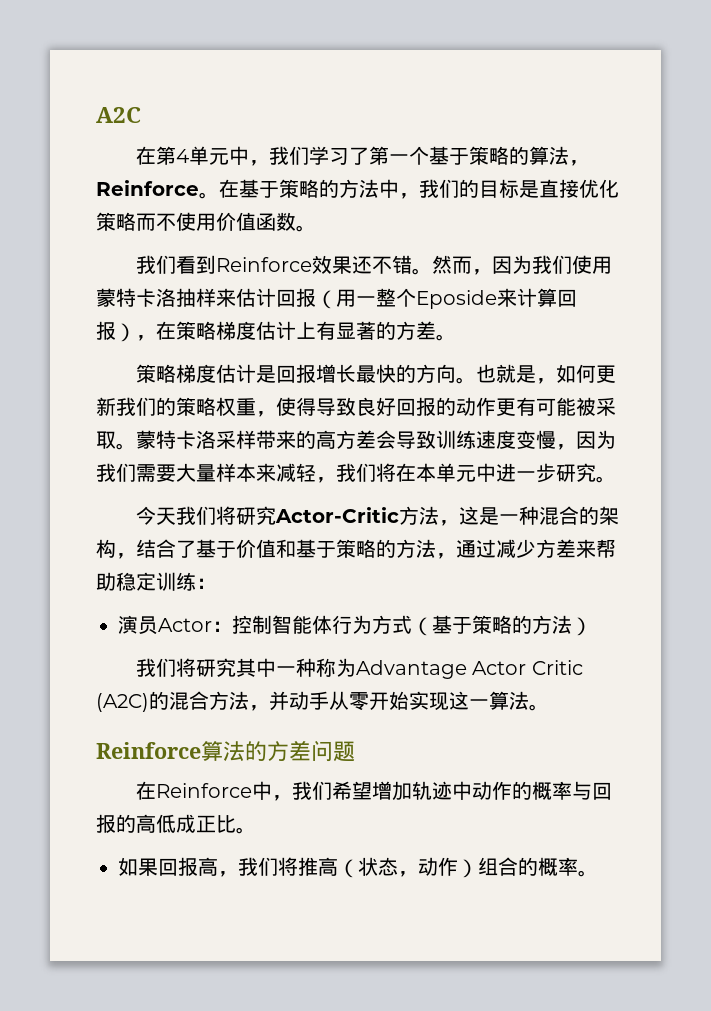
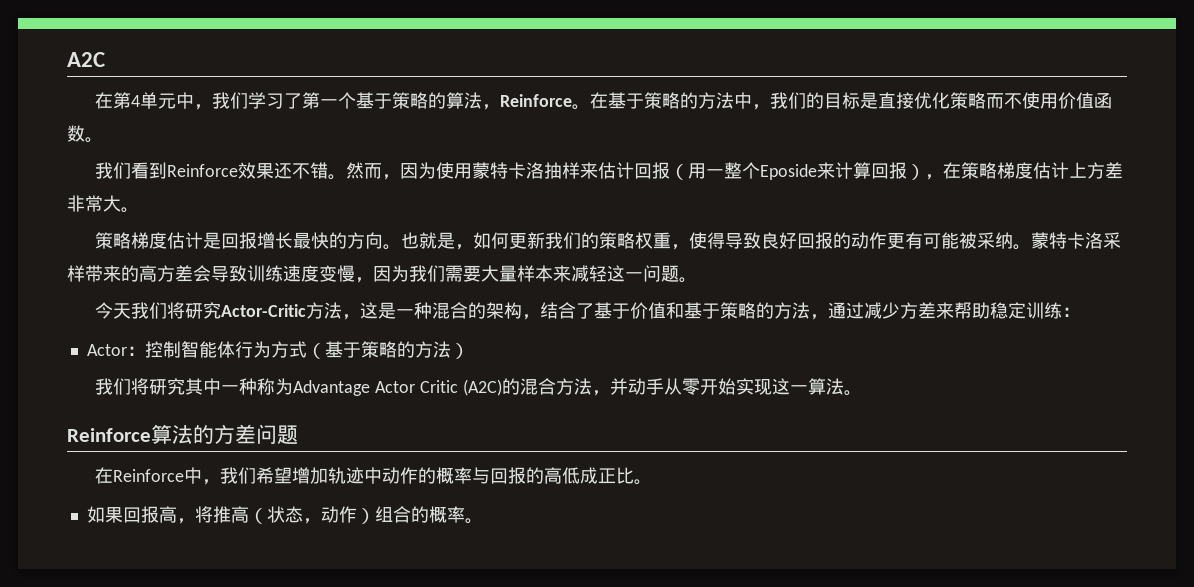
- 然而，因为我们使用蒙特卡洛抽样来估计回报（用一整个Eposide来计算回报），在策略梯度估计上有显著的方差。
+ 然而，因为使用蒙特卡洛抽样来估计回报（用一整个Eposide来计算回报），在策略梯度估计上方差非常大。
- 也就是，如何更新我们的策略权重，使得导致良好回报的动作更有可能被采取。
+ 也就是，如何更新我们的策略权重，使得导致良好回报的动作更有可能被采纳。
- 蒙特卡洛采样带来的高方差会导致训练速度变慢，因为我们需要大量样本来减轻，我们将在本单元中进一步研究。
+ 蒙特卡洛采样带来的高方差会导致训练速度变慢，因为我们需要大量样本来减轻这一问题。
- 演员Actor：控制智能体行为方式（基于策略的方法）
+ Actor：控制智能体行为方式（基于策略的方法）
- 如果回报高，我们将推高（状态，动作）组合的概率。
+ 如果回报高，将推高（状态，动作）组合的概率。

